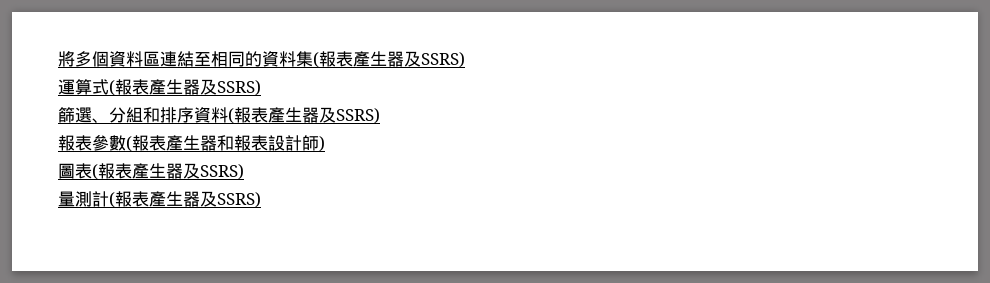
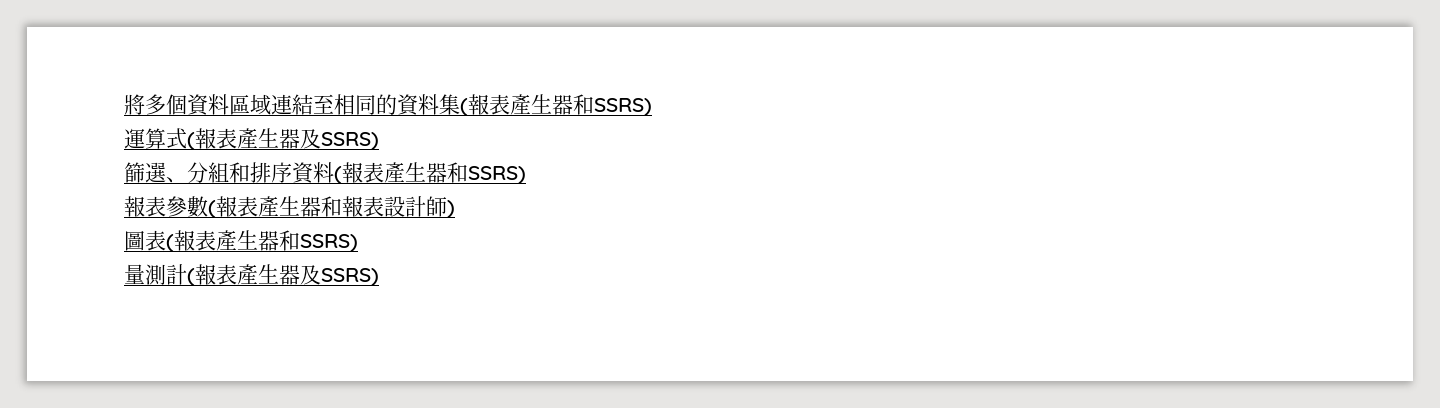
- 將多個資料區連結至相同的資料集(報表產生器及SSRS)
+ 將多個資料區域連結至相同的資料集(報表產生器和SSRS)
- 篩選、分組和排序資料(報表產生器及SSRS)
+ 篩選、分組和排序資料(報表產生器和SSRS)
- 圖表(報表產生器及SSRS)
+ 圖表(報表產生器和SSRS)

